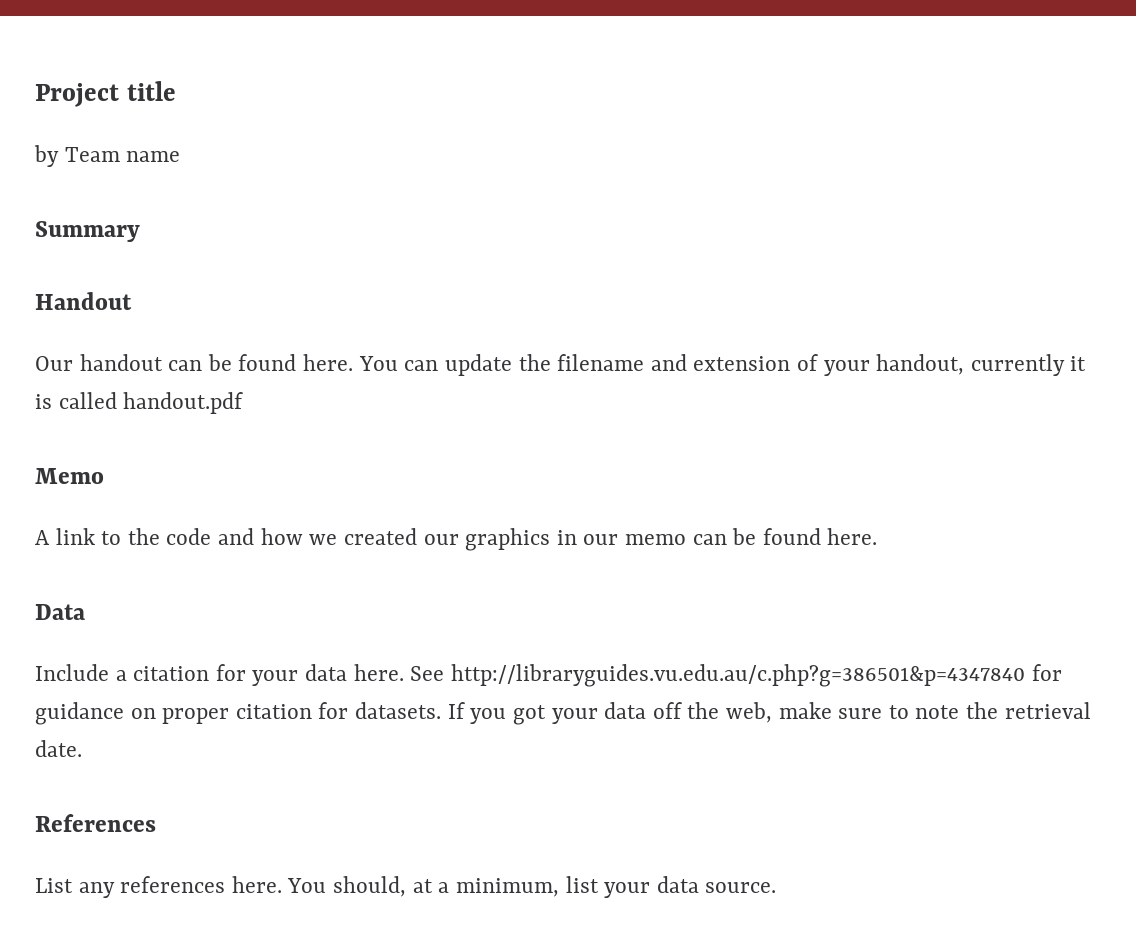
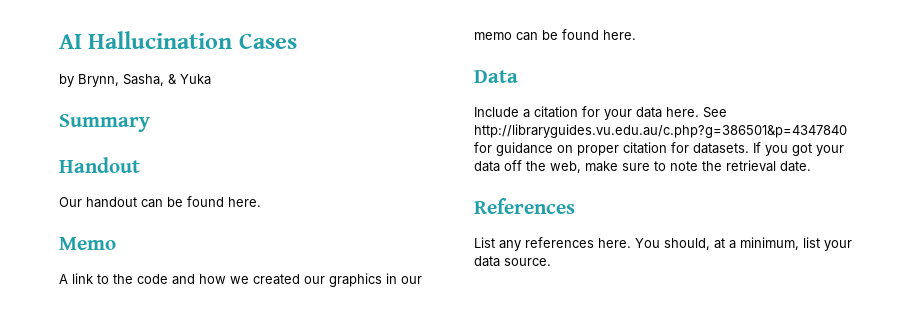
- Project title
- by Team name
+ AI Hallucination Cases
+ by Brynn, Sasha, & Yuka
- You can update the filename and extension of your handout, currently it is called handout.pdf

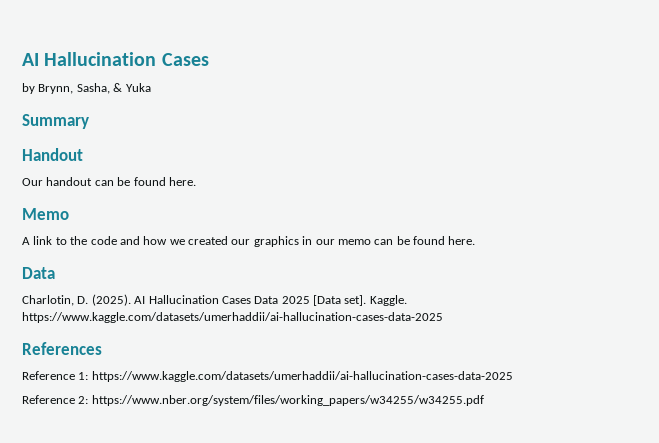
- Include a citation for your data here. See http://libraryguides.vu.edu.au/c.php?g=386501&p=4347840 for guidance on proper citation for datasets. If you got your data off the web, make sure to note the retrieval date.
+ Charlotin, D. (2025). AI Hallucination Cases Data 2025 [Data set]. Kaggle. https://www.kaggle.com/datasets/umerhaddii/ai-hallucination-cases-data-2025
  References
- List any references here. You should, at a minimum, list your data source.
+ Reference 1: https://www.kaggle.com/datasets/umerhaddii/ai-hallucination-cases-data-2025
+ Reference 2: https://www.nber.org/system/files/working_papers/w34255/w34255.pdf

